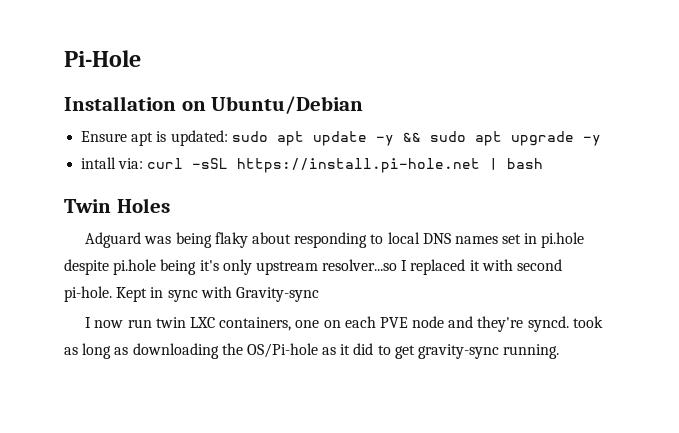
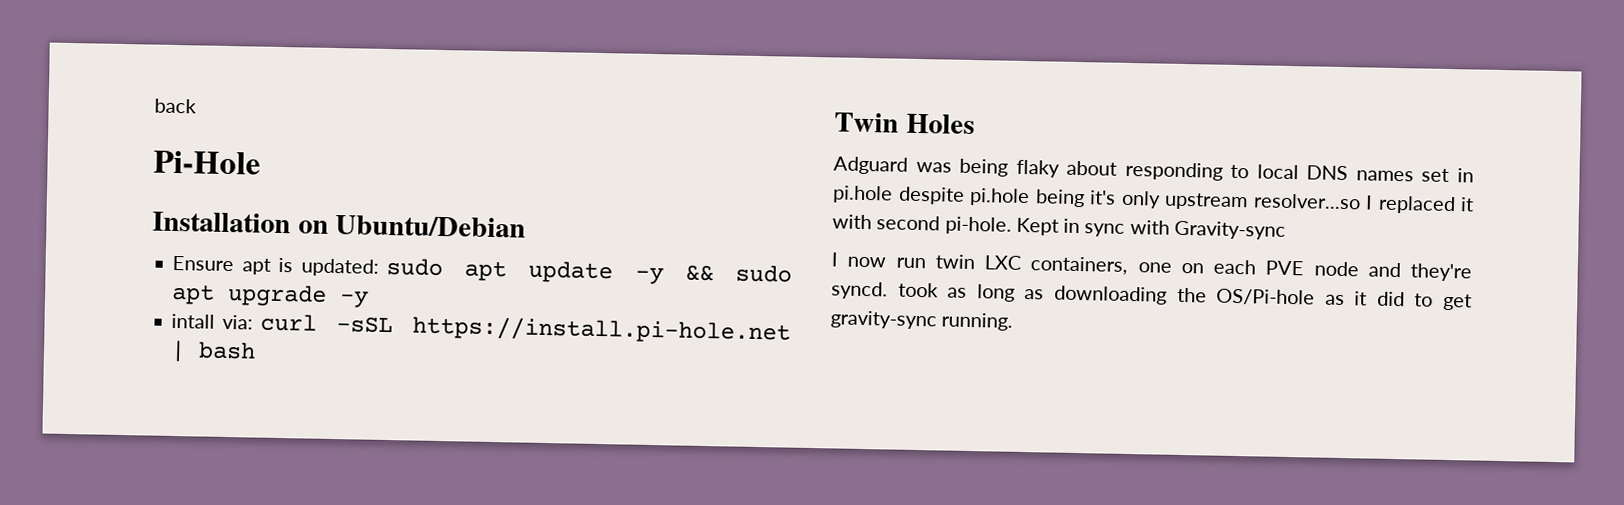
+ back

